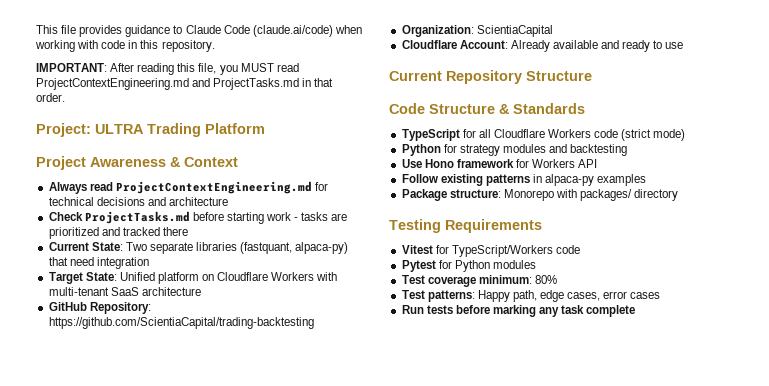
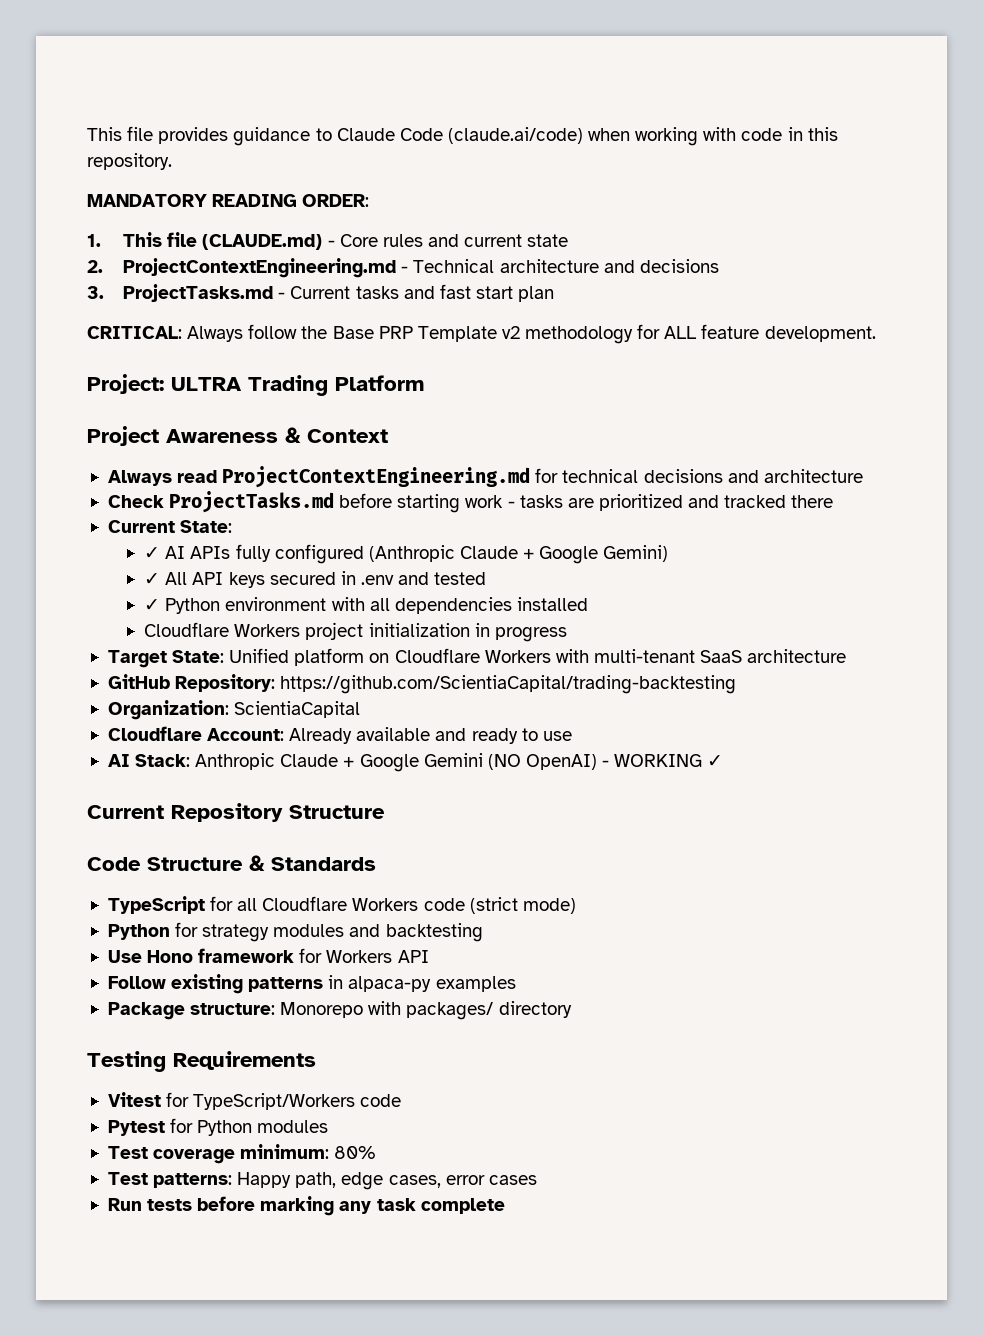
- IMPORTANT: After reading this file, you MUST read ProjectContextEngineering.md and ProjectTasks.md in that order.
+ MANDATORY READING ORDER:
+ 1. This file (CLAUDE.md) - Core rules and current state
+ 2. ProjectContextEngineering.md - Technical architecture and decisions
+ 3. ProjectTasks.md - Current tasks and fast start plan
+ CRITICAL: Always follow the Base PRP Template v2 methodology for ALL feature development.
- Current State: Two separate libraries (fastquant, alpaca-py) that need integration
+ Current State:
+ ✓ AI APIs fully configured (Anthropic Claude + Google Gemini)
+ ✓ All API keys secured in .env and tested
+ ✓ Python environment with all dependencies installed
+ Cloudflare Workers project initialization in progress
+ AI Stack: Anthropic Claude + Google Gemini (NO OpenAI) - WORKING ✓

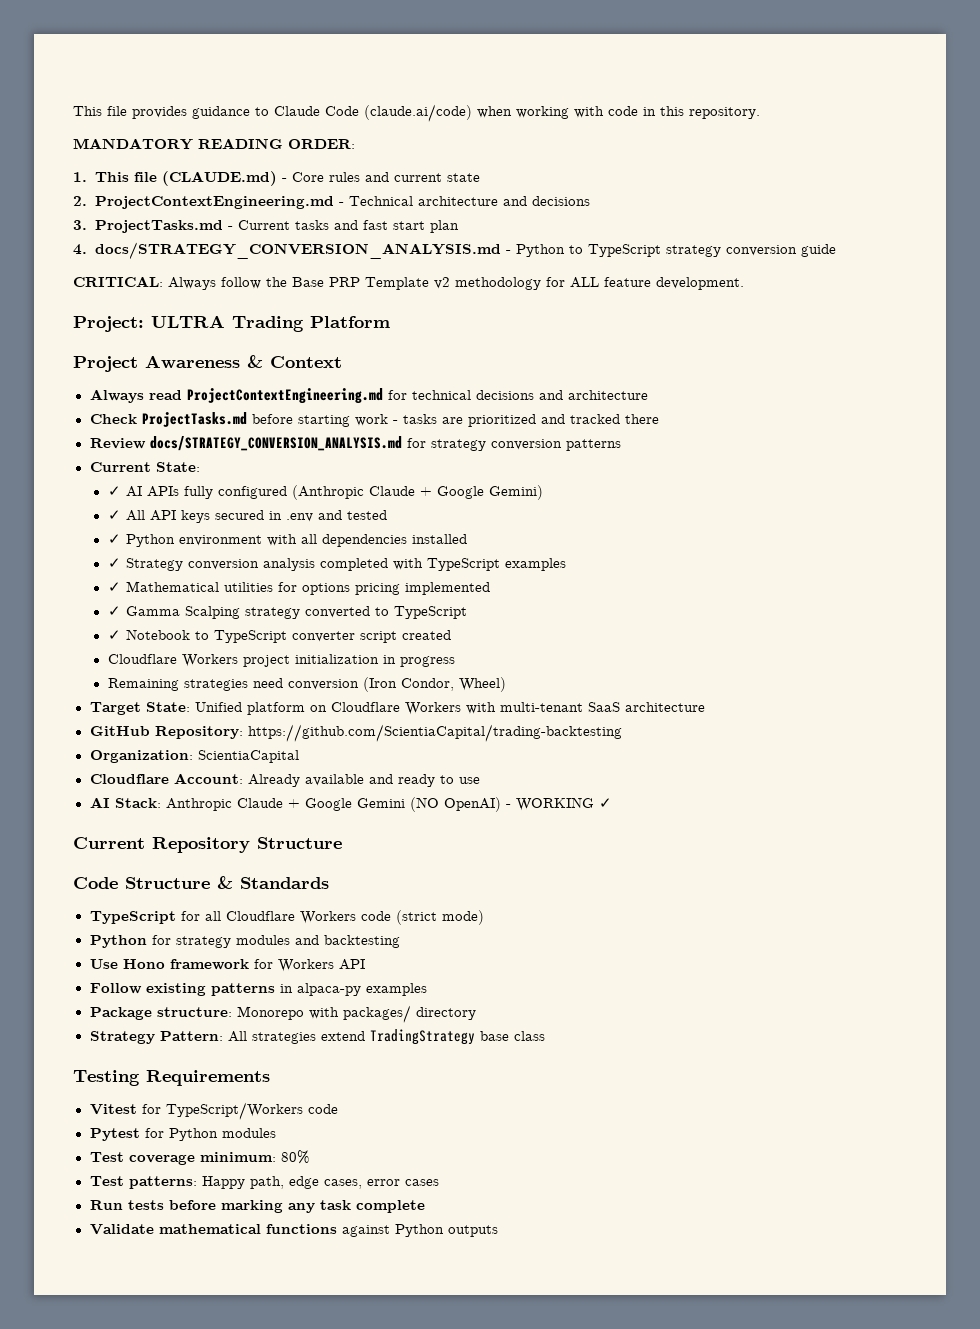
+ 4. docs/STRATEGY_CONVERSION_ANALYSIS.md - Python to TypeScript strategy conversion guide
+ Review docs/STRATEGY_CONVERSION_ANALYSIS.md for strategy conversion patterns
+ ✓ Strategy conversion analysis completed with TypeScript examples
+ ✓ Mathematical utilities for options pricing implemented
+ ✓ Gamma Scalping strategy converted to TypeScript
+ ✓ Notebook to TypeScript converter script created
+ Remaining strategies need conversion (Iron Condor, Wheel)
+ Strategy Pattern: All strategies extend TradingStrategy base class
+ Validate mathematical functions against Python outputs

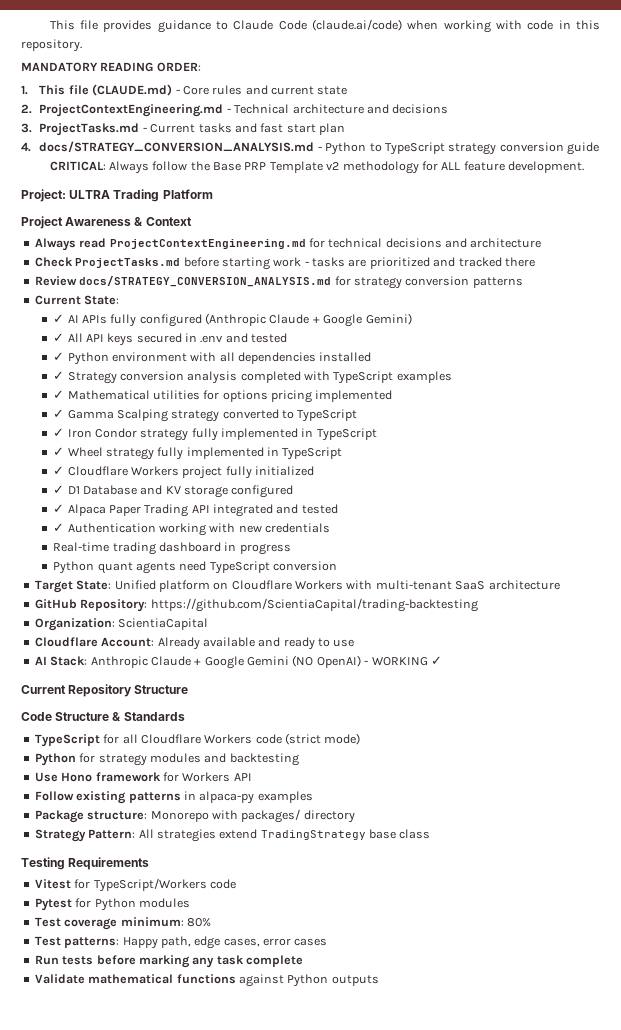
- ✓ Notebook to TypeScript converter script created
- Cloudflare Workers project initialization in progress
- Remaining strategies need conversion (Iron Condor, Wheel)
+ ✓ Iron Condor strategy fully implemented in TypeScript
+ ✓ Wheel strategy fully implemented in TypeScript
+ ✓ Cloudflare Workers project fully initialized
+ ✓ D1 Database and KV storage configured
+ ✓ Alpaca Paper Trading API integrated and tested
+ ✓ Authentication working with new credentials
+ Real-time trading dashboard in progress
+ Python quant agents need TypeScript conversion

